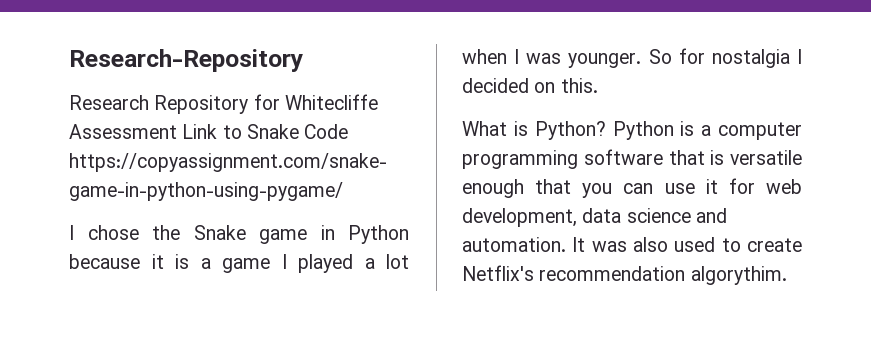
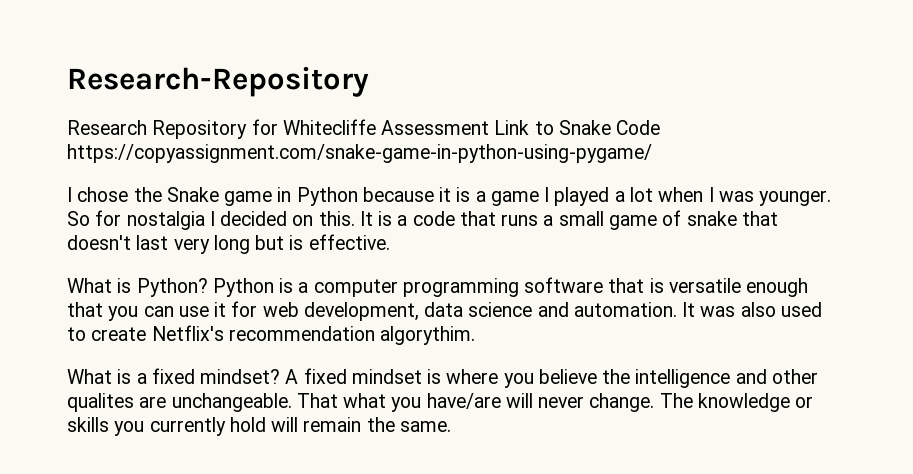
+ It is a code that runs a small game of snake that doesn't last very long but is effective.
+ What is a fixed mindset? A fixed mindset is where you believe the intelligence and other qualites are unchangeable. That what you have/are will never change. The knowledge or skills you currently hold will remain the same.

